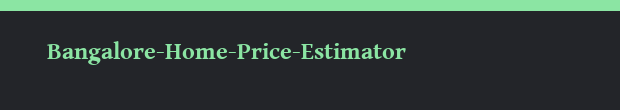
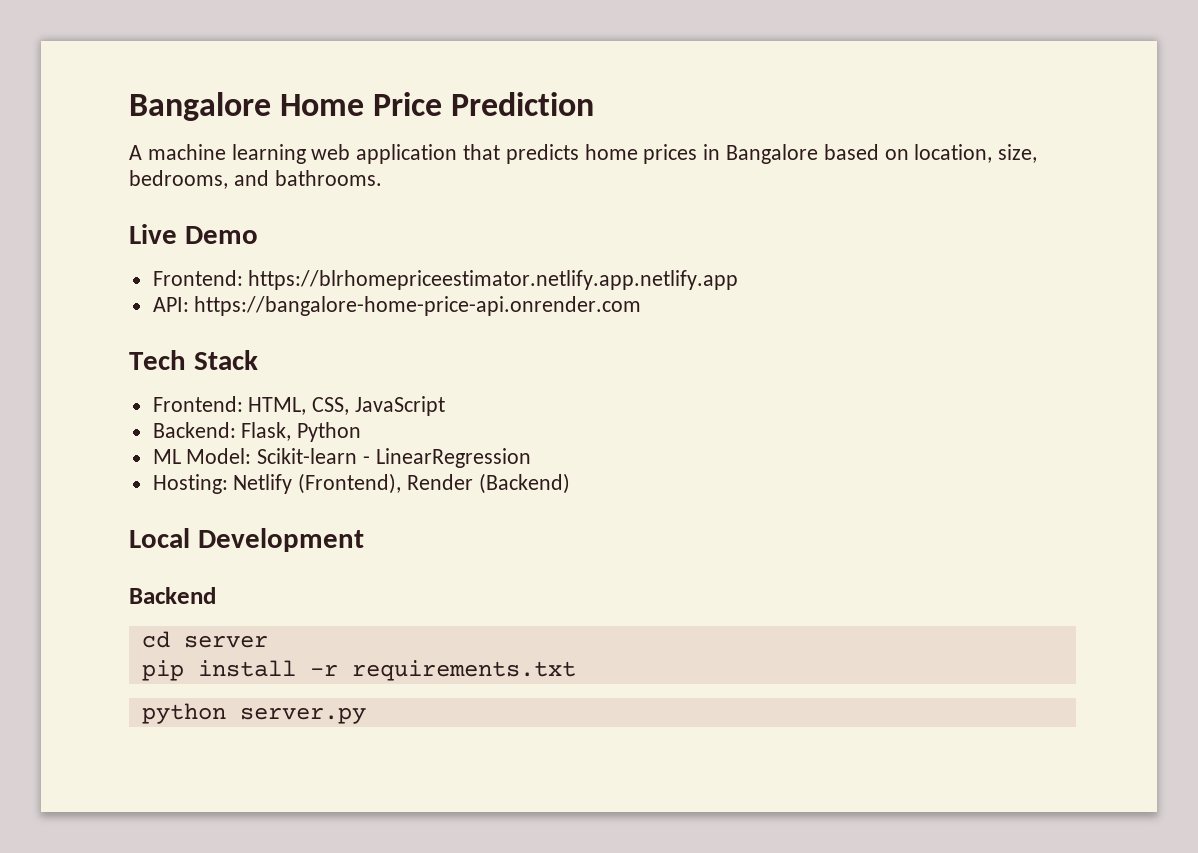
- Bangalore-Home-Price-Estimator
+ Bangalore Home Price Prediction
+ A machine learning web application that predicts home prices in Bangalore based on location, size, bedrooms, and bathrooms.
+ Live Demo
+ Frontend: https://blrhomepriceestimator.netlify.app.netlify.app
+ API: https://bangalore-home-price-api.onrender.com
+ Tech Stack
+ Frontend: HTML, CSS, JavaScript
+ Backend: Flask, Python
+ ML Model: Scikit-learn - LinearRegression
+ Hosting: Netlify (Frontend), Render (Backend)
+ Local Development
+ Backend
+ cd server
+ pip install -r requirements.txt
+ python server.py

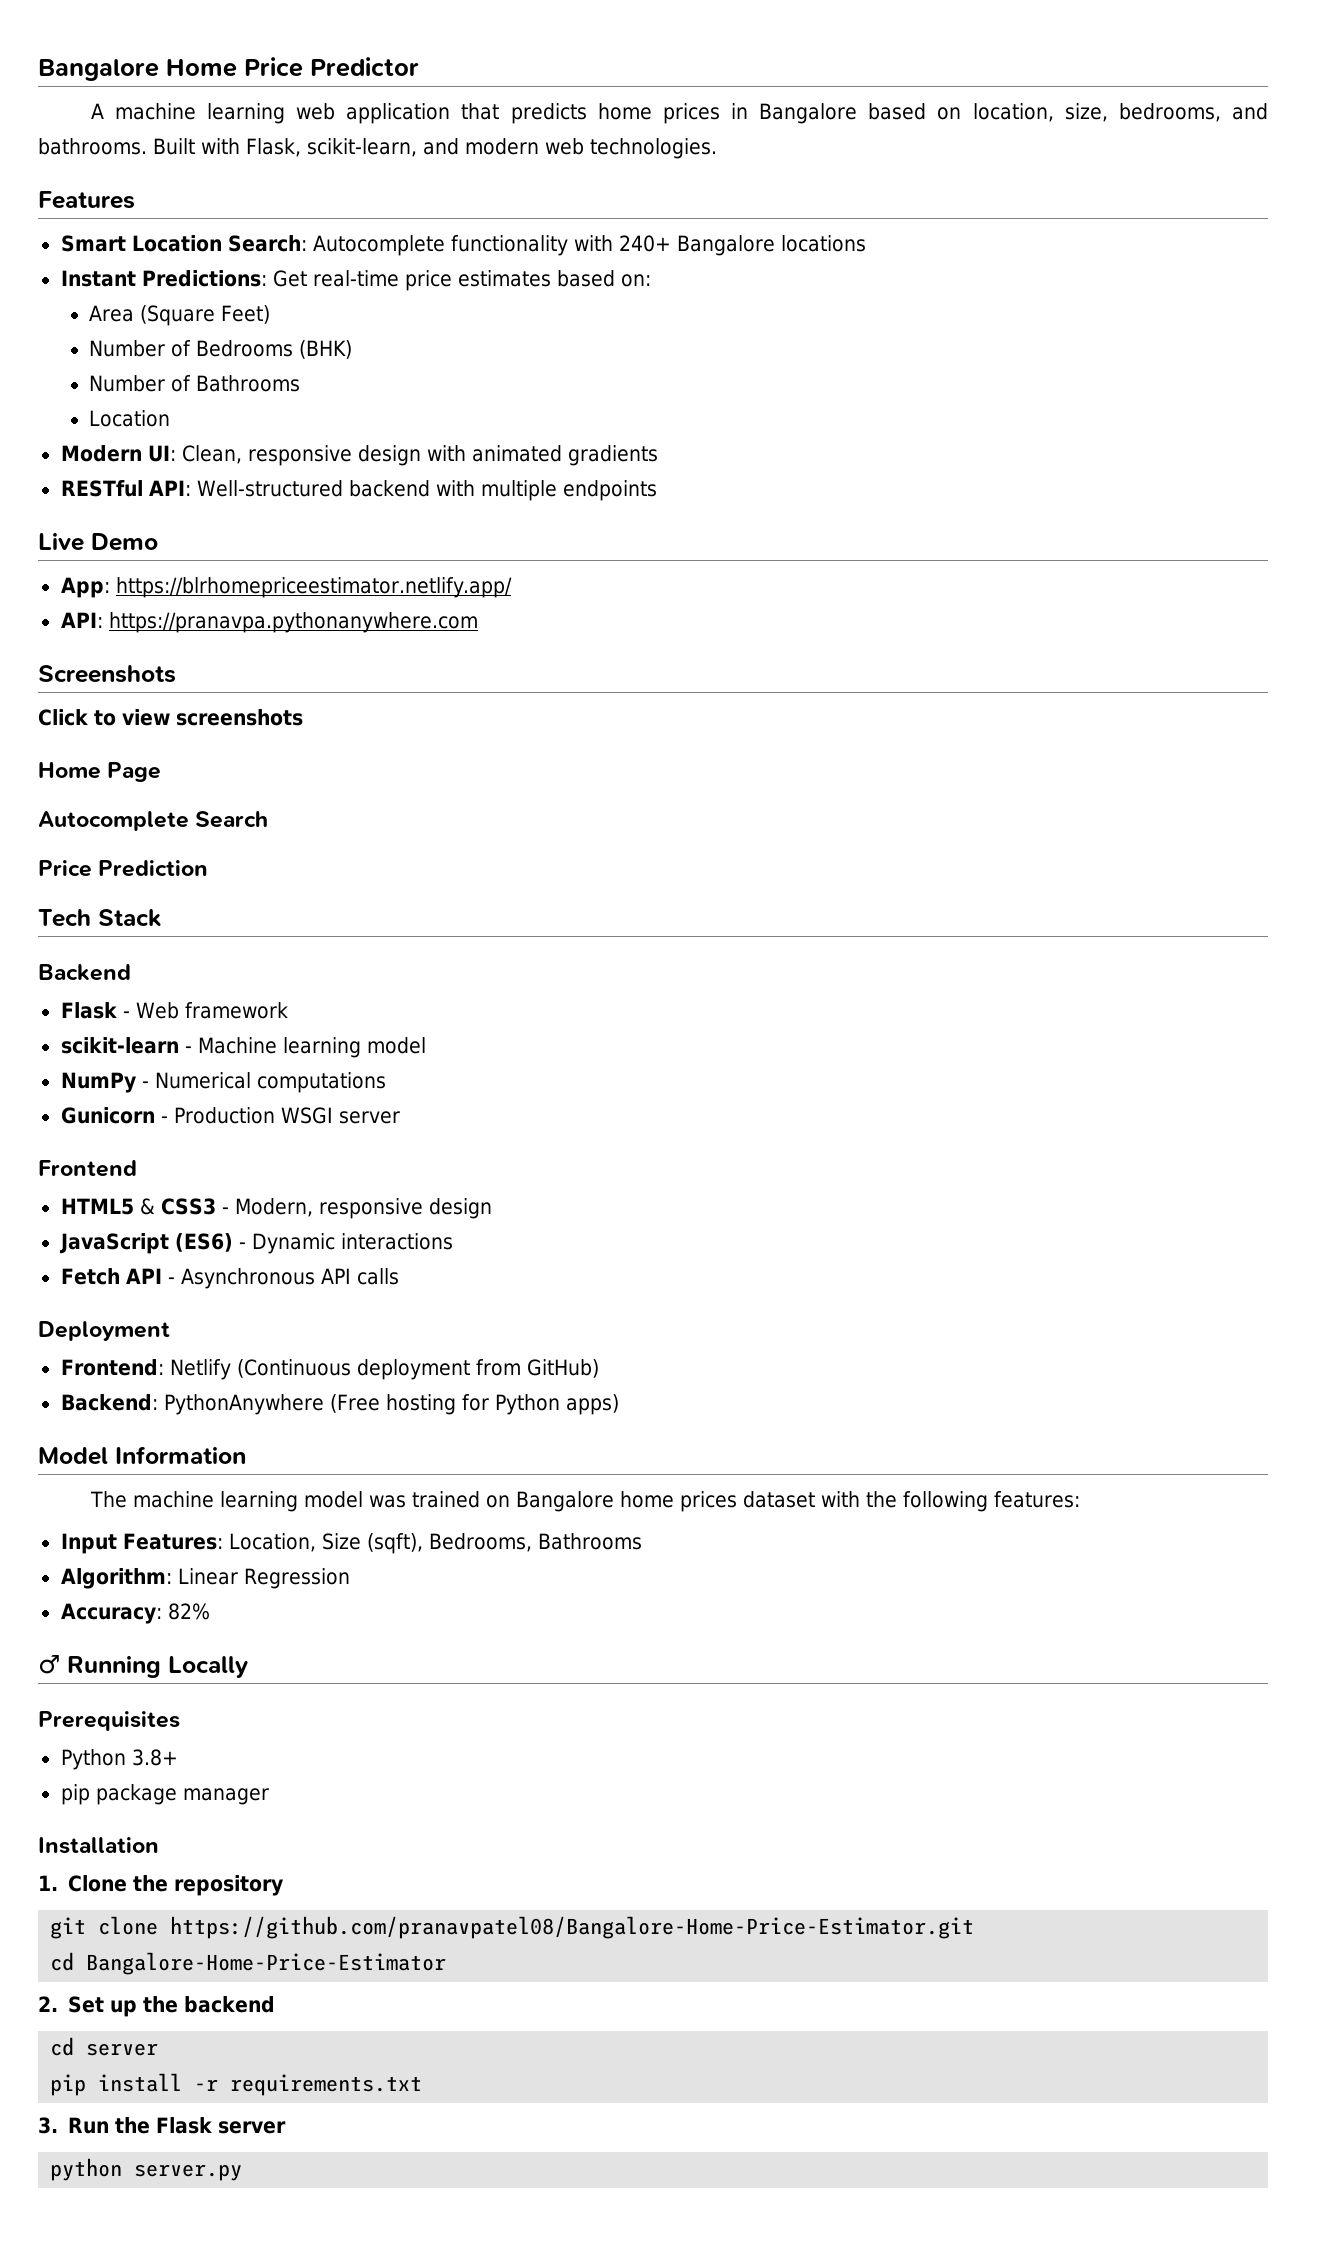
- Bangalore Home Price Prediction
+ Bangalore Home Price Predictor
+ Built with Flask, scikit-learn, and modern web technologies.
+ Features
+ Smart Location Search: Autocomplete functionality with 240+ Bangalore locations
+ Instant Predictions: Get real-time price estimates based on:
+ Area (Square Feet)
+ Number of Bedrooms (BHK)
+ Number of Bathrooms
+ Location
+ Modern UI: Clean, responsive design with animated gradients
+ RESTful API: Well-structured backend with multiple endpoints
- Frontend: https://blrhomepriceestimator.netlify.app.netlify.app
- API: https://bangalore-home-price-api.onrender.com
+ App: https://blrhomepriceestimator.netlify.app/
+ API: https://pranavpa.pythonanywhere.com
+ Screenshots
+ Click to view screenshots
+ Home Page
+ Autocomplete Search
+ Price Prediction
  Tech Stack
- Frontend: HTML, CSS, JavaScript
- Backend: Flask, Python
- ML Model: Scikit-learn - LinearRegression
- Hosting: Netlify (Frontend), Render (Backend)
- Local Development
  Backend
+ Flask - Web framework
+ scikit-learn - Machine learning model
+ NumPy - Numerical computations
+ Gunicorn - Production WSGI server
+ Frontend
+ HTML5 & CSS3 - Modern, responsive design
+ JavaScript (ES6) - Dynamic interactions
+ Fetch API - Asynchronous API calls
+ Deployment
+ Frontend: Netlify (Continuous deployment from GitHub)
+ Backend: PythonAnywhere (Free hosting for Python apps)
+ Model Information
+ The machine learning model was trained on Bangalore home prices dataset with the following features:
+ Input Features: Location, Size (sqft), Bedrooms, Bathrooms
+ Algorithm: Linear Regression
+ Accuracy: 82%
+ ♂ Running Locally
+ Prerequisites
+ Python 3.8+
+ pip package manager
+ Installation
+ 1. Clone the repository
+ git clone https://github.com/pranavpatel08/Bangalore-Home-Price-Estimator.git
+ cd Bangalore-Home-Price-Estimator
+ 2. Set up the backend
+ 3. Run the Flask server

